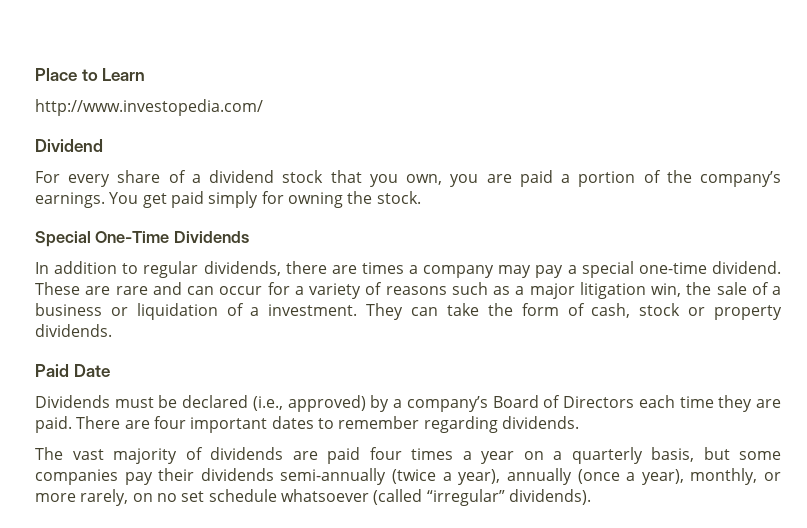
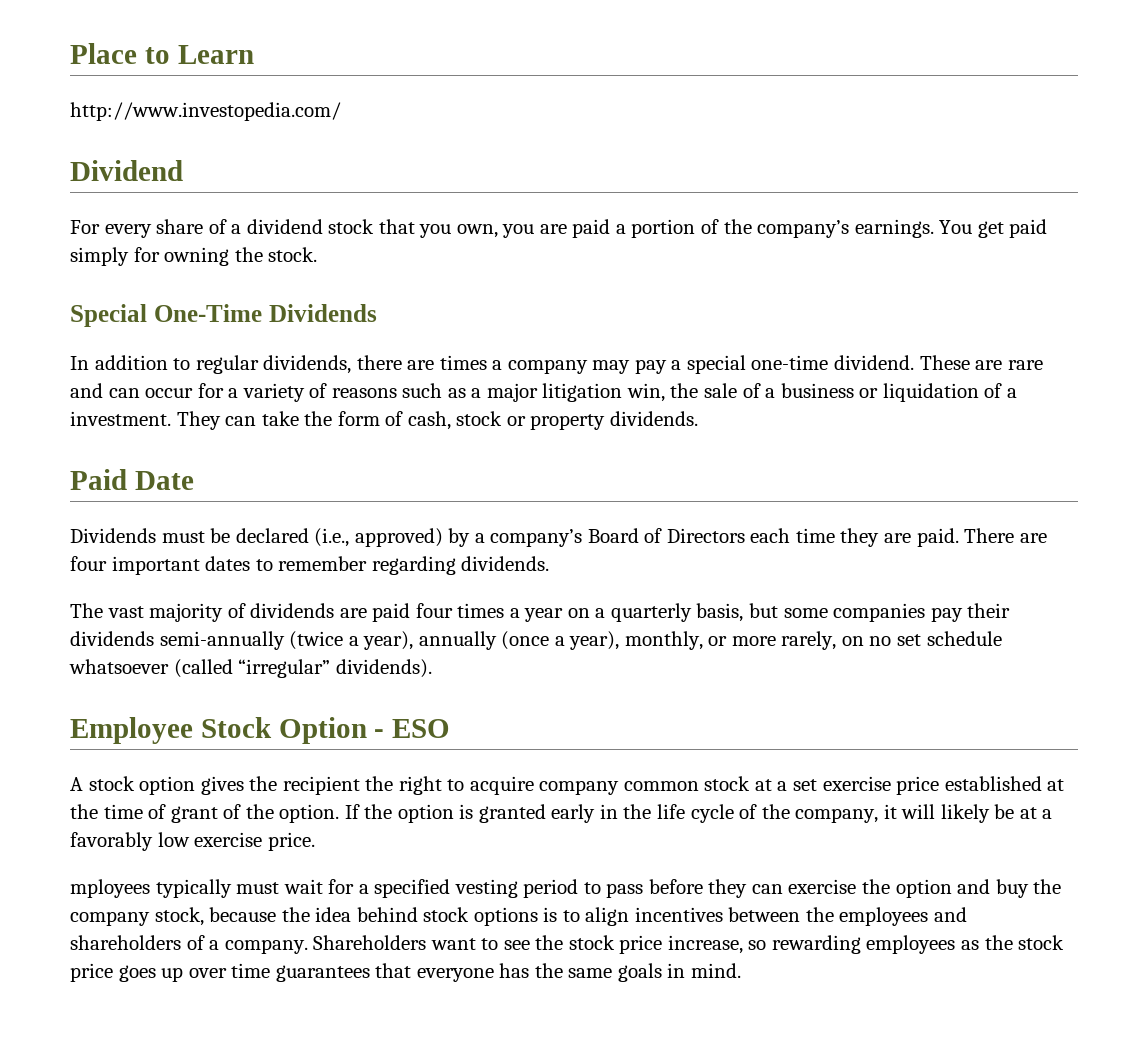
+ Employee Stock Option - ESO
+ A stock option gives the recipient the right to acquire company common stock at a set exercise price established at the time of grant of the option. If the option is granted early in the life cycle of the company, it will likely be at a favorably low exercise price.
+ mployees typically must wait for a specified vesting period to pass before they can exercise the option and buy the company stock, because the idea behind stock options is to align incentives between the employees and shareholders of a company. Shareholders want to see the stock price increase, so rewarding employees as the stock price goes up over time guarantees that everyone has the same goals in mind.

